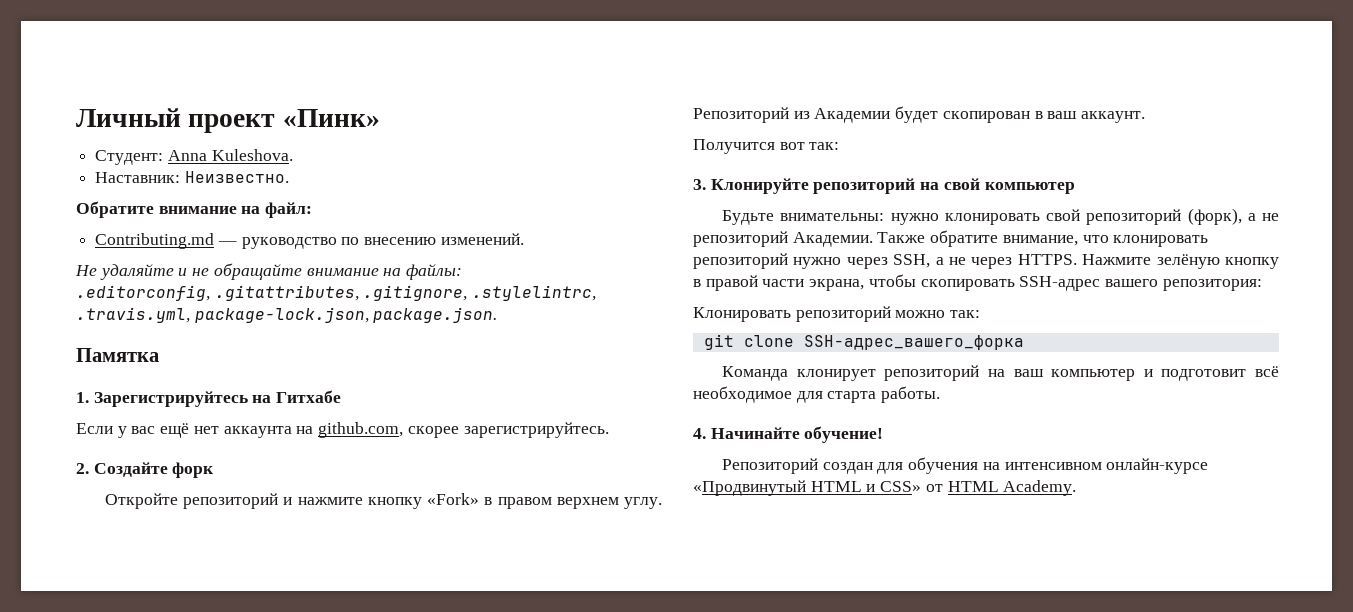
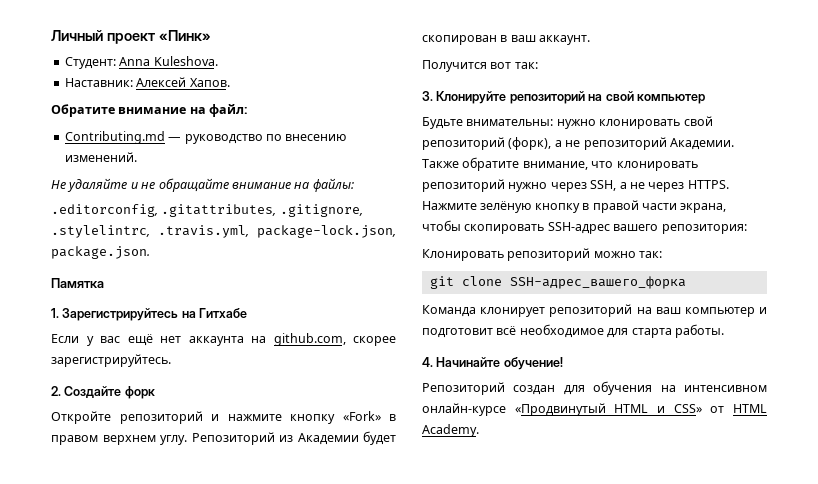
- Наставник: Неизвестно.
+ Наставник: Алексей Хапов.

